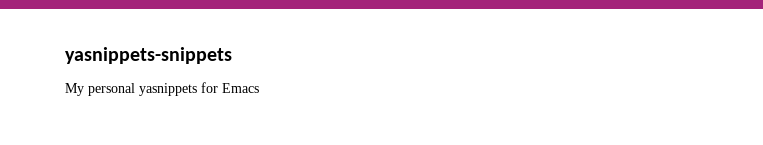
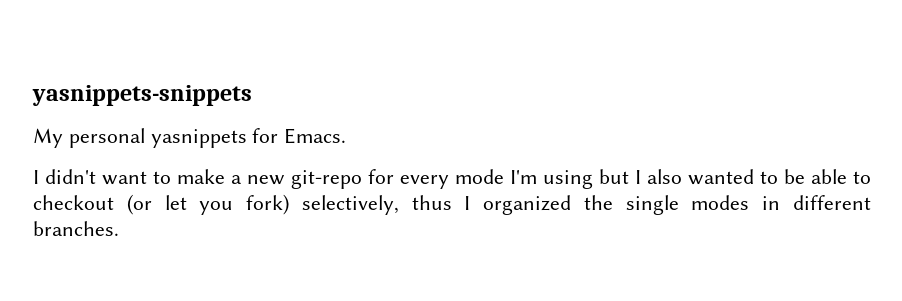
- My personal yasnippets for Emacs
+ My personal yasnippets for Emacs.
+ I didn't want to make a new git-repo for every mode I'm using but I also wanted to be able to checkout (or let you fork) selectively, thus I organized the single modes in different branches.

